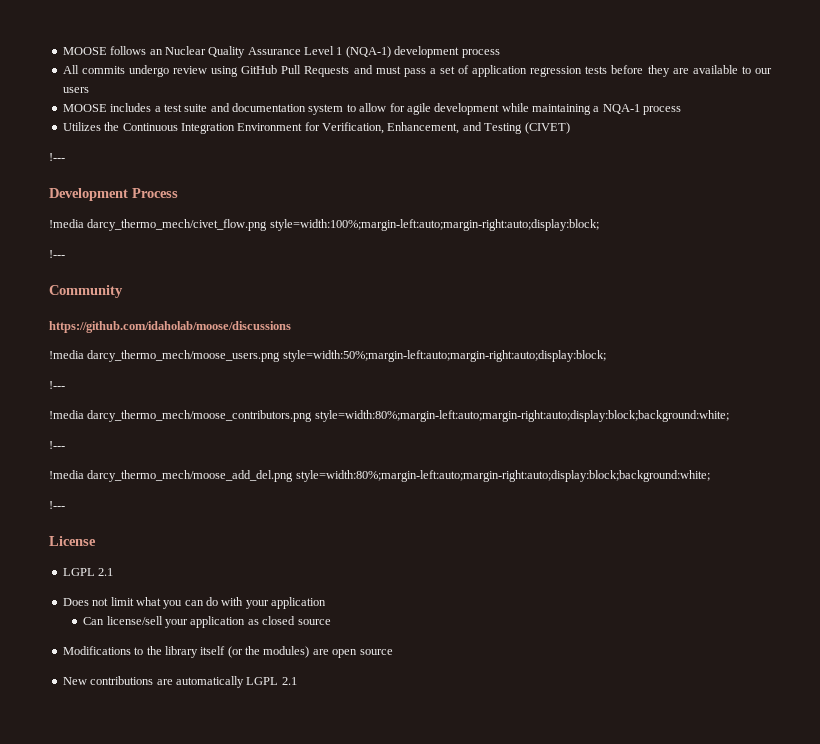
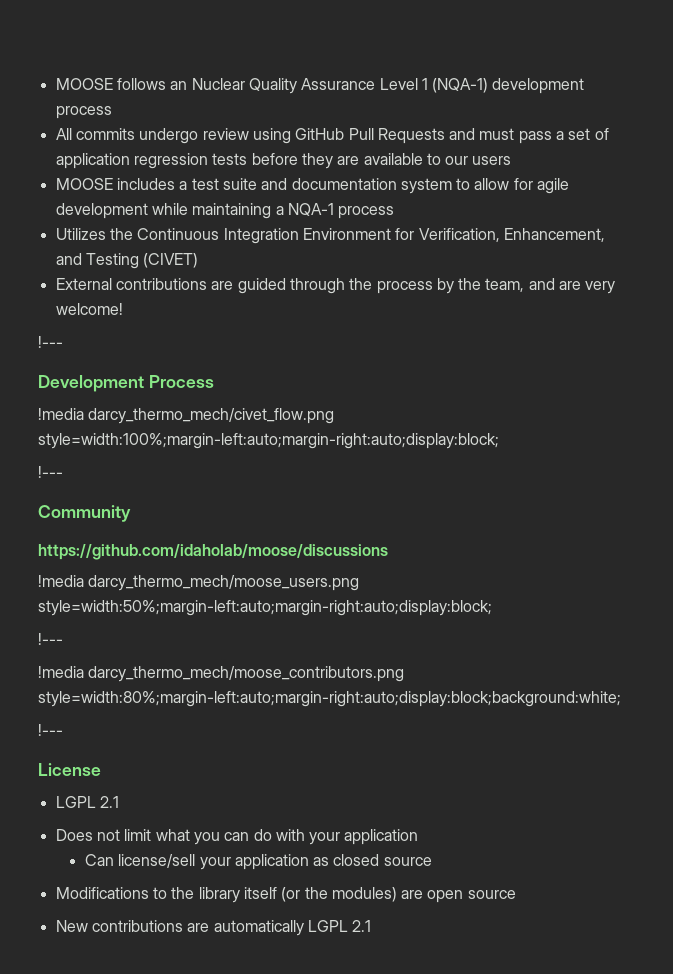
+ External contributions are guided through the process by the team, and are very welcome!
- !media darcy_thermo_mech/moose_add_del.png style=width:80%;margin-left:auto;margin-right:auto;display:block;background:white;
- !---

